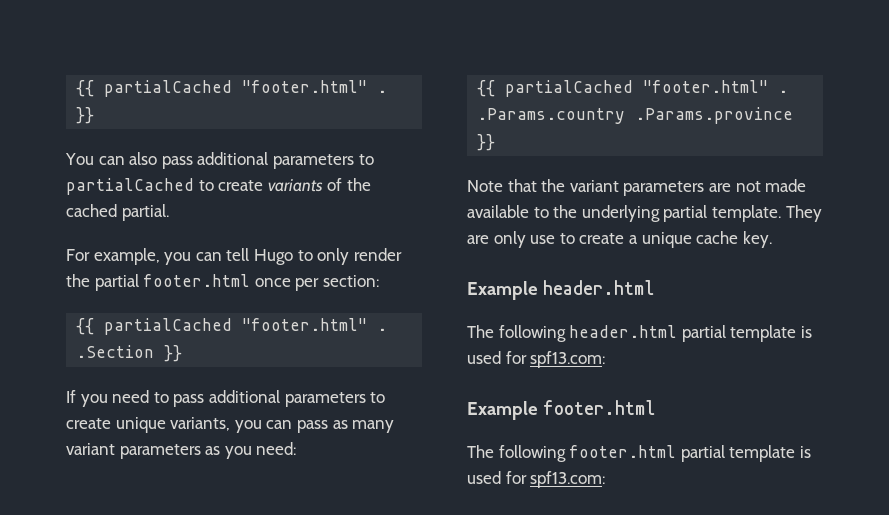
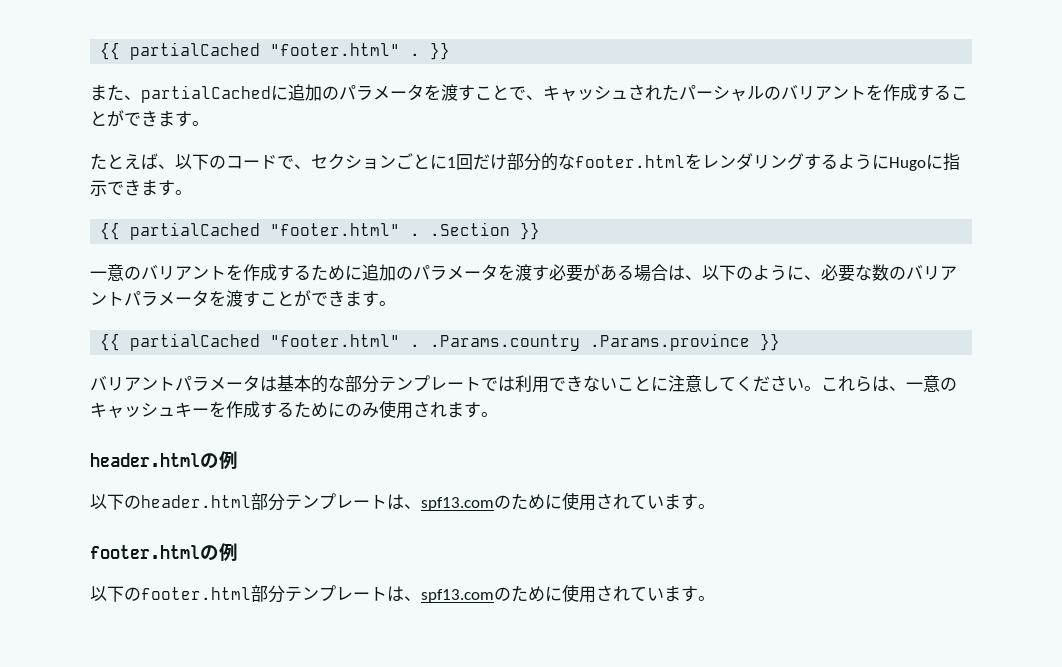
- You can also pass additional parameters to partialCached to create variants of the cached partial.
- For example, you can tell Hugo to only render the partial footer.html once per section:
+ また、partialCachedに追加のパラメータを渡すことで、キャッシュされたパーシャルのバリアントを作成することができます。
+ たとえば、以下のコードで、セクションごとに1回だけ部分的なfooter.htmlをレンダリングするようにHugoに指示できます。
- If you need to pass additional parameters to create unique variants, you can pass as many variant parameters as you need:
+ 一意のバリアントを作成するために追加のパラメータを渡す必要がある場合は、以下のように、必要な数のバリアントパラメータを渡すことができます。
- Note that the variant parameters are not made available to the underlying partial template. They are only use to create a unique cache key.
- Example header.html
- The following header.html partial template is used for spf13.com:
- Example footer.html
- The following footer.html partial template is used for spf13.com:
+ バリアントパラメータは基本的な部分テンプレートでは利用できないことに注意してください。これらは、一意のキャッシュキーを作成するためにのみ使用されます。
+ header.htmlの例
+ 以下のheader.html部分テンプレートは、spf13.comのために使用されています。
+ footer.htmlの例
+ 以下のfooter.html部分テンプレートは、spf13.comのために使用されています。

